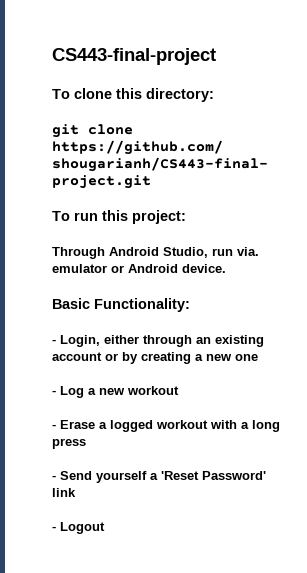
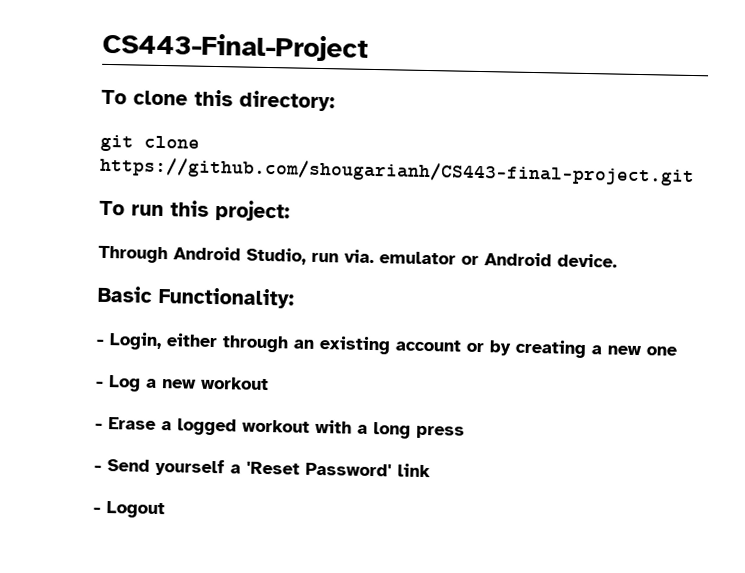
- CS443-final-project
+ CS443-Final-Project

